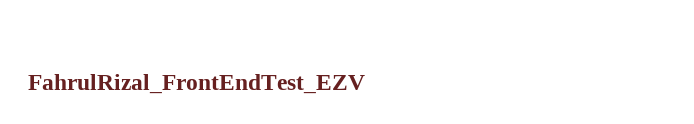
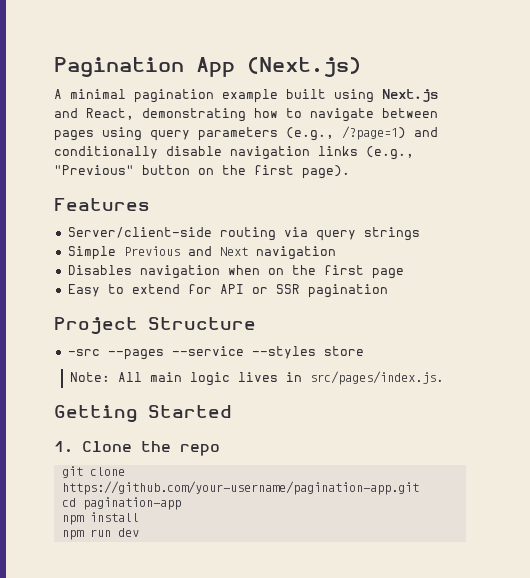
- FahrulRizal_FrontEndTest_EZV
+ Pagination App (Next.js)
+ A minimal pagination example built using Next.js and React, demonstrating how to navigate between pages using query parameters (e.g., /?page=1) and conditionally disable navigation links (e.g., "Previous" button on the first page).
+ Features
+ Server/client-side routing via query strings
+ Simple Previous and Next navigation
+ Disables navigation when on the first page
+ Easy to extend for API or SSR pagination
+ Project Structure
+ -src --pages --service --styles store
+ Note: All main logic lives in src/pages/index.js.
+ Getting Started
+ 1. Clone the repo
+ git clone https://github.com/your-username/pagination-app.git
+ cd pagination-app
+ npm install
+ npm run dev

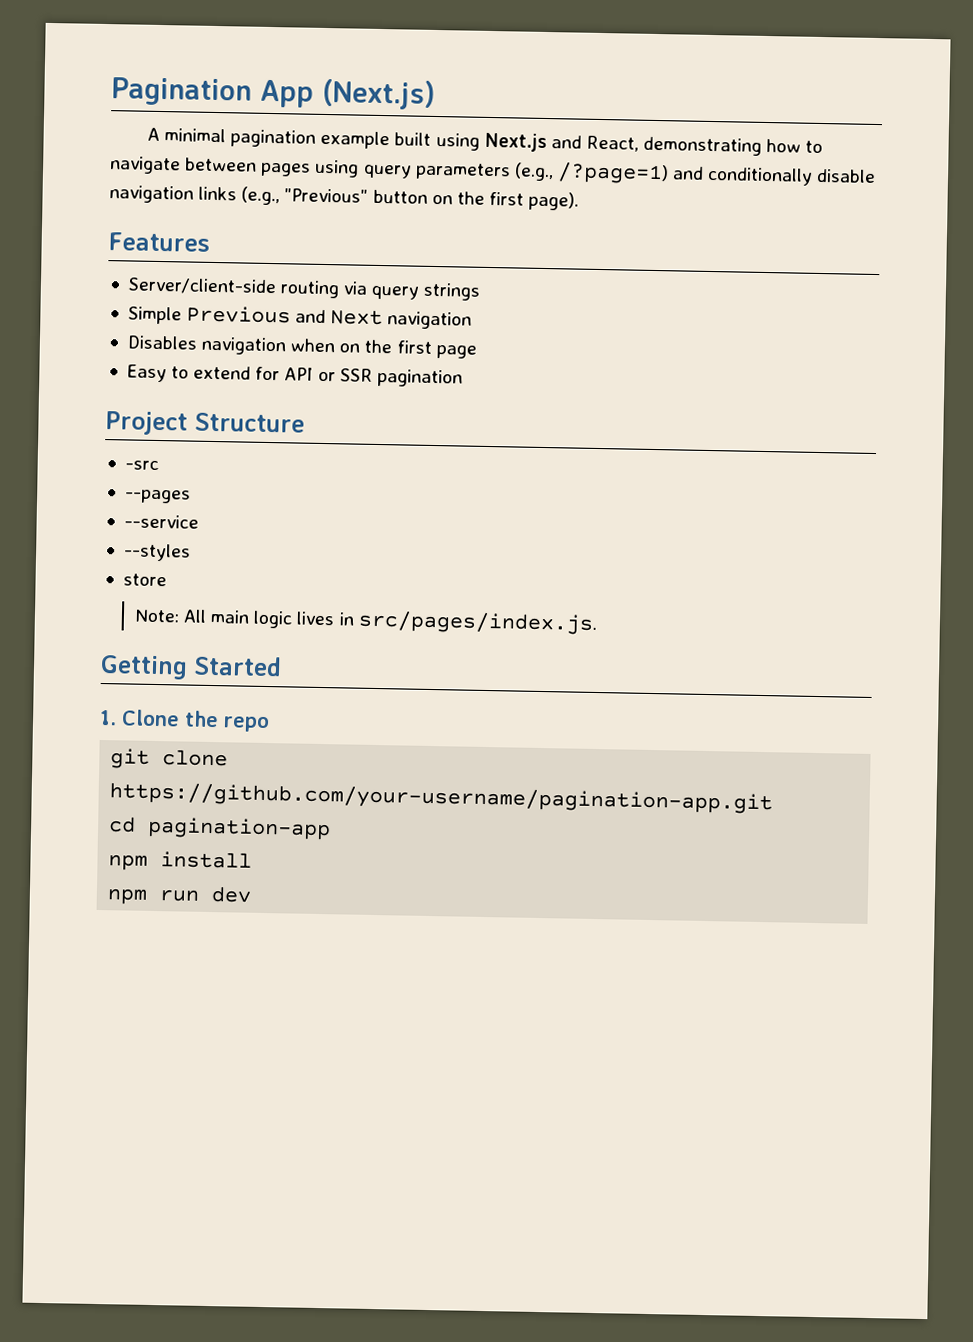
- -src --pages --service --styles store
+ -src
+ --pages
+ --service
+ --styles
+ store

